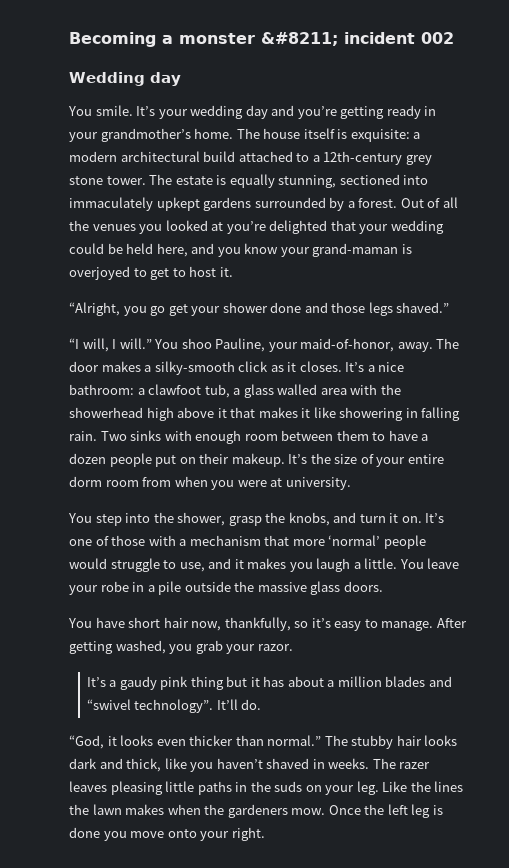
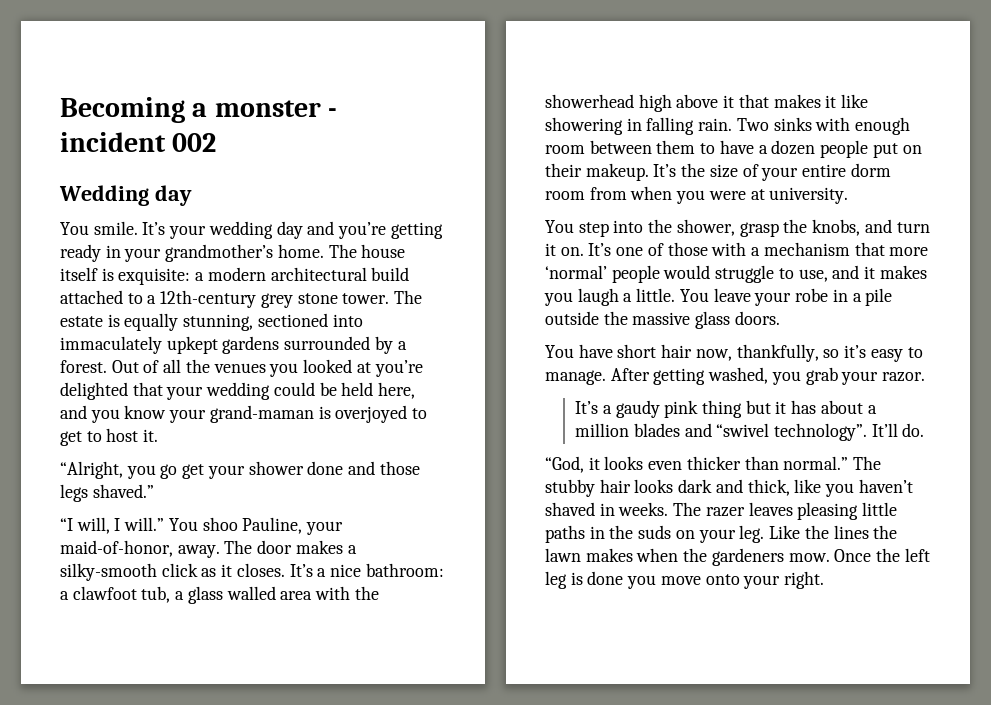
- Becoming a monster &#8211; incident 002
+ Becoming a monster - incident 002

